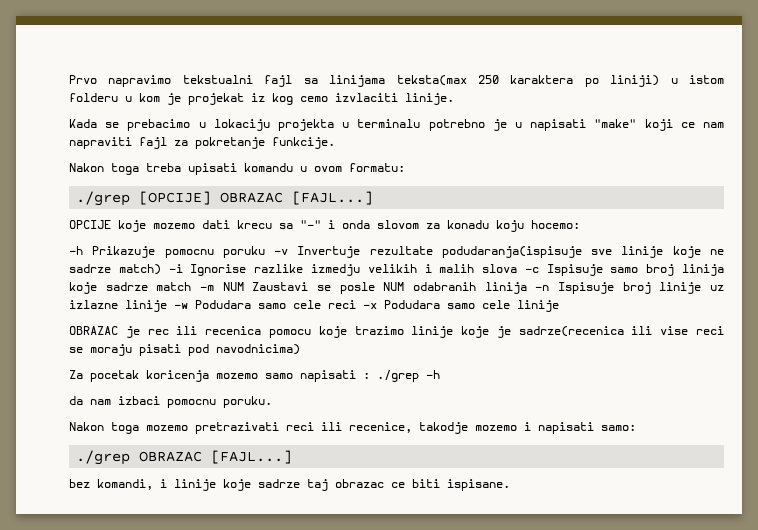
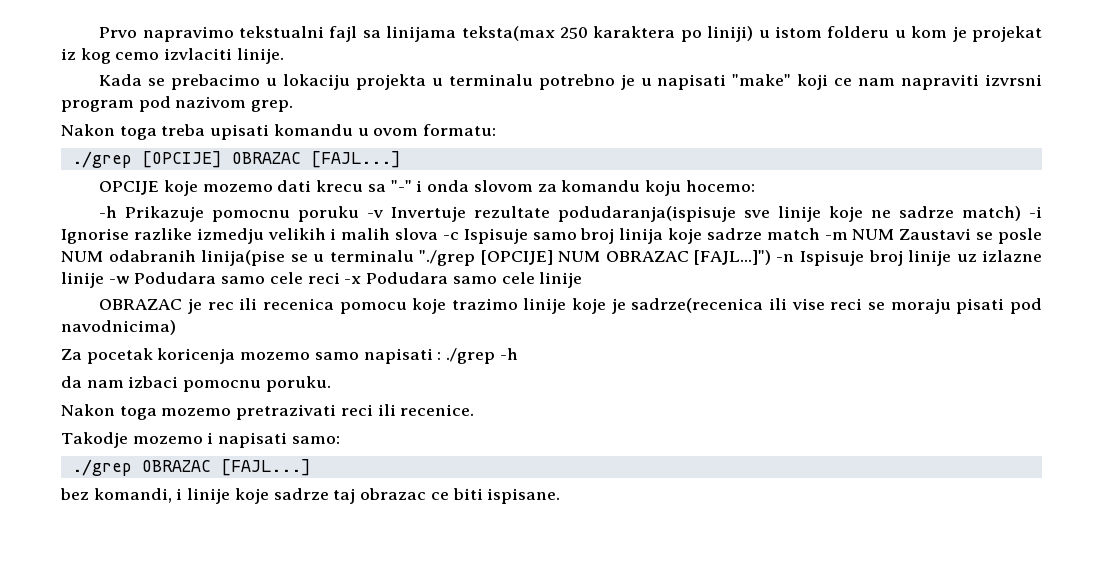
- Kada se prebacimo u lokaciju projekta u terminalu potrebno je u napisati "make" koji ce nam napraviti fajl za pokretanje funkcije.
+ Kada se prebacimo u lokaciju projekta u terminalu potrebno je u napisati "make" koji ce nam napraviti izvrsni program pod nazivom grep.
- OPCIJE koje mozemo dati krecu sa "-" i onda slovom za konadu koju hocemo:
+ OPCIJE koje mozemo dati krecu sa "-" i onda slovom za komandu koju hocemo:
- -h Prikazuje pomocnu poruku -v Invertuje rezultate podudaranja(ispisuje sve linije koje ne sadrze match) -i Ignorise razlike izmedju velikih i malih slova -c Ispisuje samo broj linija koje sadrze match -m NUM Zaustavi se posle NUM odabranih linija -n Ispisuje broj linije uz izlazne linije -w Podudara samo cele reci -x Podudara samo cele linije
+ -h Prikazuje pomocnu poruku -v Invertuje rezultate podudaranja(ispisuje sve linije koje ne sadrze match) -i Ignorise razlike izmedju velikih i malih slova -c Ispisuje samo broj linija koje sadrze match -m NUM Zaustavi se posle NUM odabranih linija(pise se u terminalu "./grep [OPCIJE] NUM OBRAZAC [FAJL...]") -n Ispisuje broj linije uz izlazne linije -w Podudara samo cele reci -x Podudara samo cele linije
- Nakon toga mozemo pretrazivati reci ili recenice, takodje mozemo i napisati samo:
+ Nakon toga mozemo pretrazivati reci ili recenice.
+ Takodje mozemo i napisati samo:

